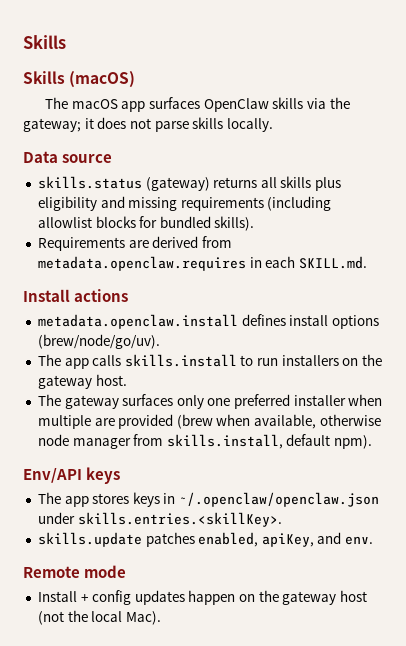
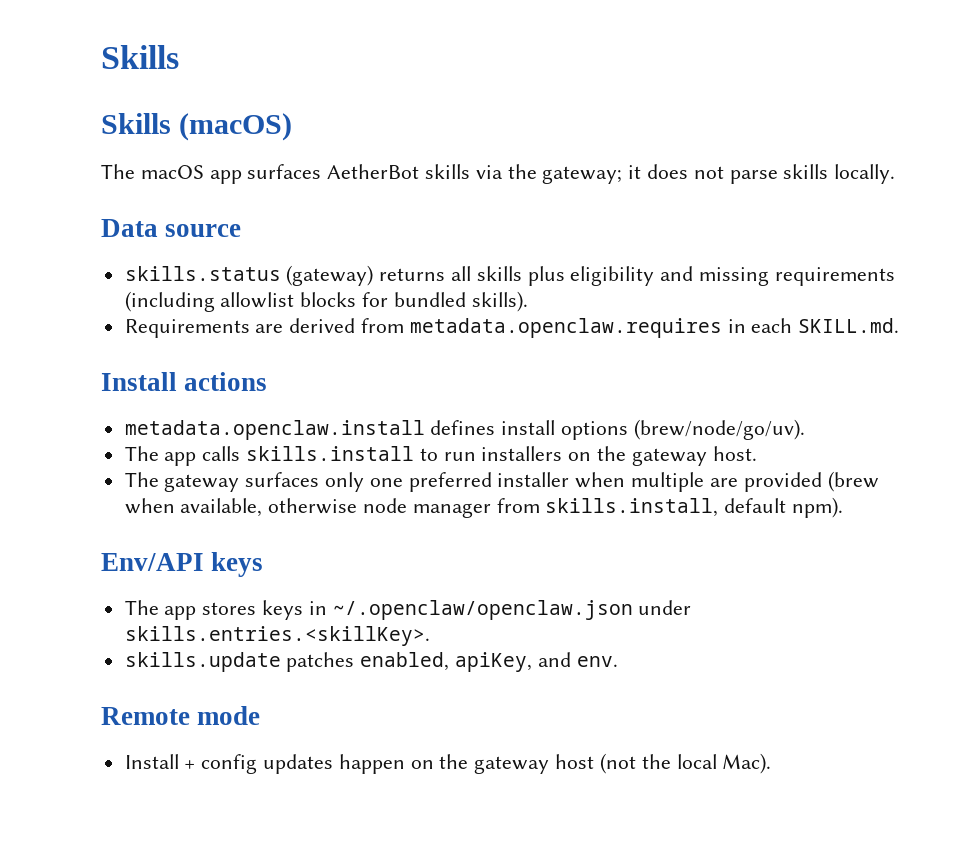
- The macOS app surfaces OpenClaw skills via the gateway; it does not parse skills locally.
+ The macOS app surfaces AetherBot skills via the gateway; it does not parse skills locally.

